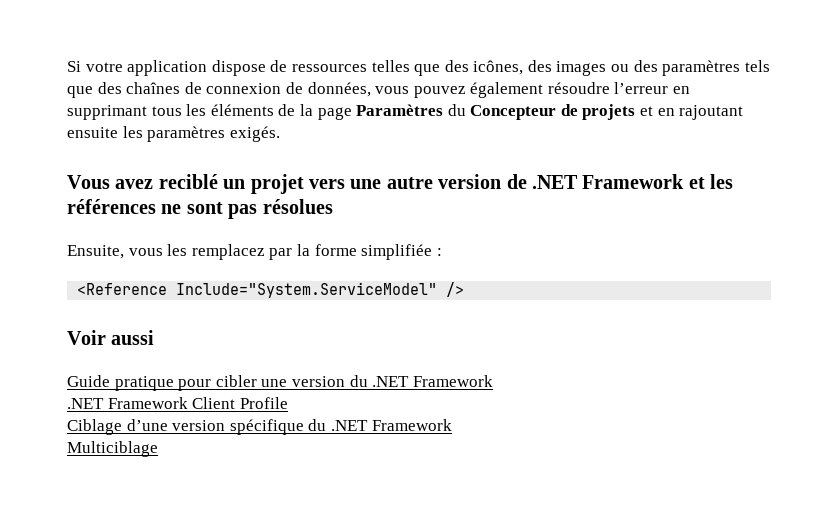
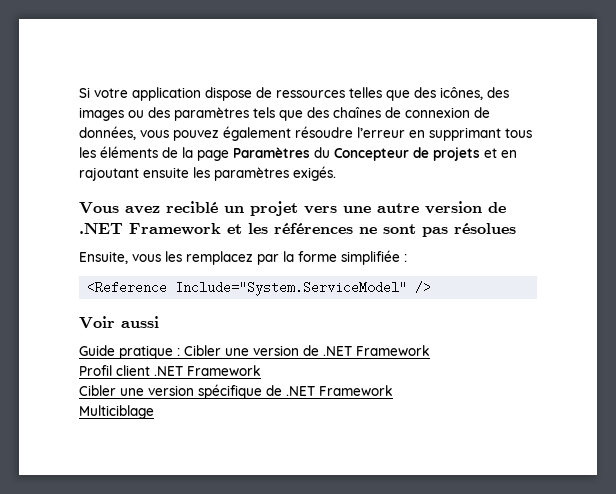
- Guide pratique pour cibler une version du .NET Framework
- .NET Framework Client Profile
- Ciblage d’une version spécifique du .NET Framework
+ Guide pratique : Cibler une version de .NET Framework
+ Profil client .NET Framework
+ Cibler une version spécifique de .NET Framework

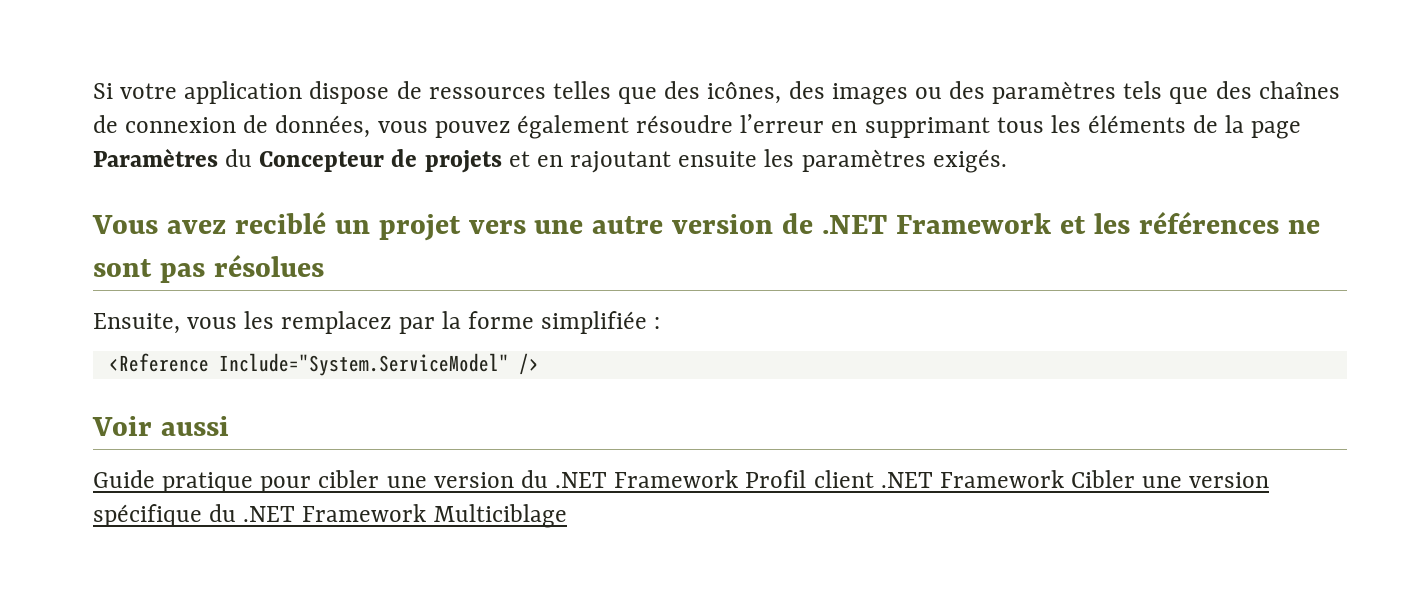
- Guide pratique : Cibler une version de .NET Framework
- Profil client .NET Framework
- Cibler une version spécifique de .NET Framework
- Multiciblage
+ Guide pratique pour cibler une version du .NET Framework Profil client .NET Framework Cibler une version spécifique du .NET Framework Multiciblage

